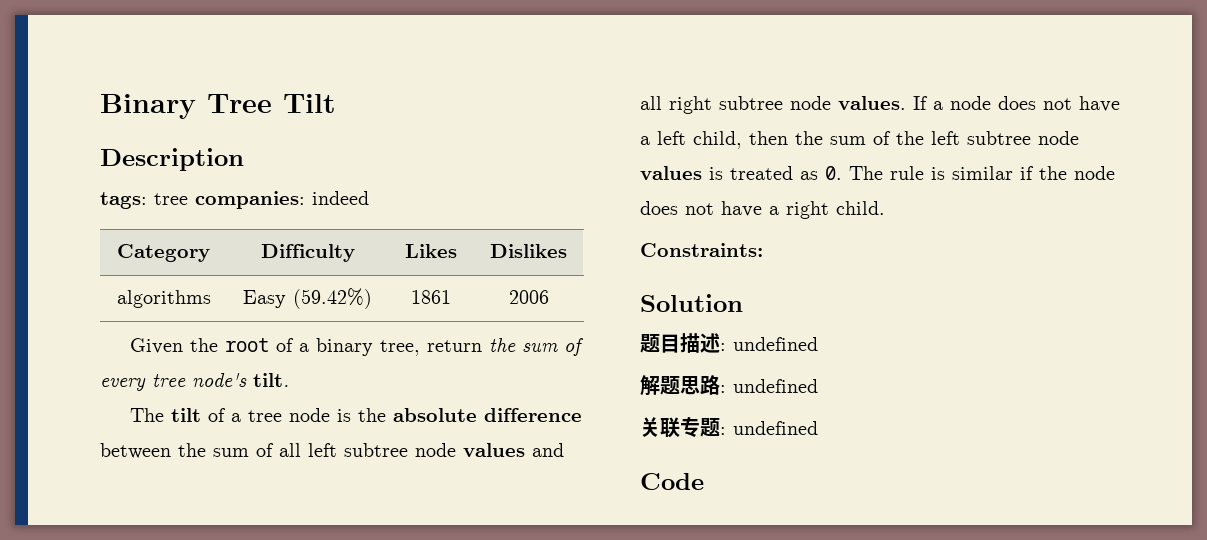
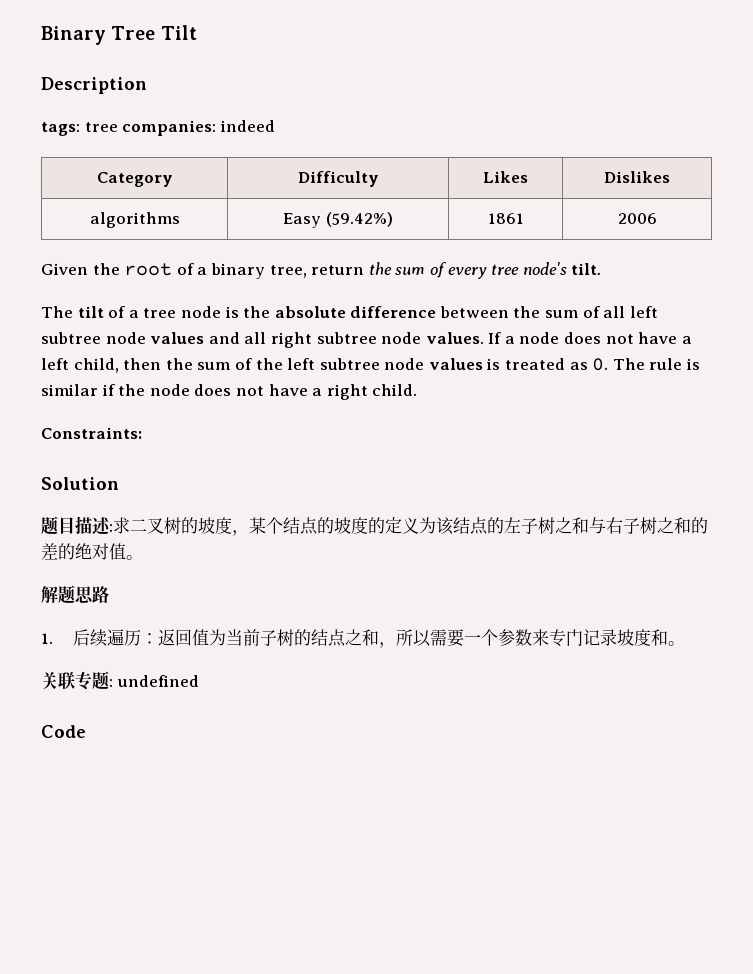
- 题目描述: undefined
- 解题思路: undefined
+ 题目描述:求二叉树的坡度，某个结点的坡度的定义为该结点的左子树之和与右子树之和的差的绝对值。
+ 解题思路
+ 1.后续遍历：返回值为当前子树的结点之和，所以需要一个参数来专门记录坡度和。

